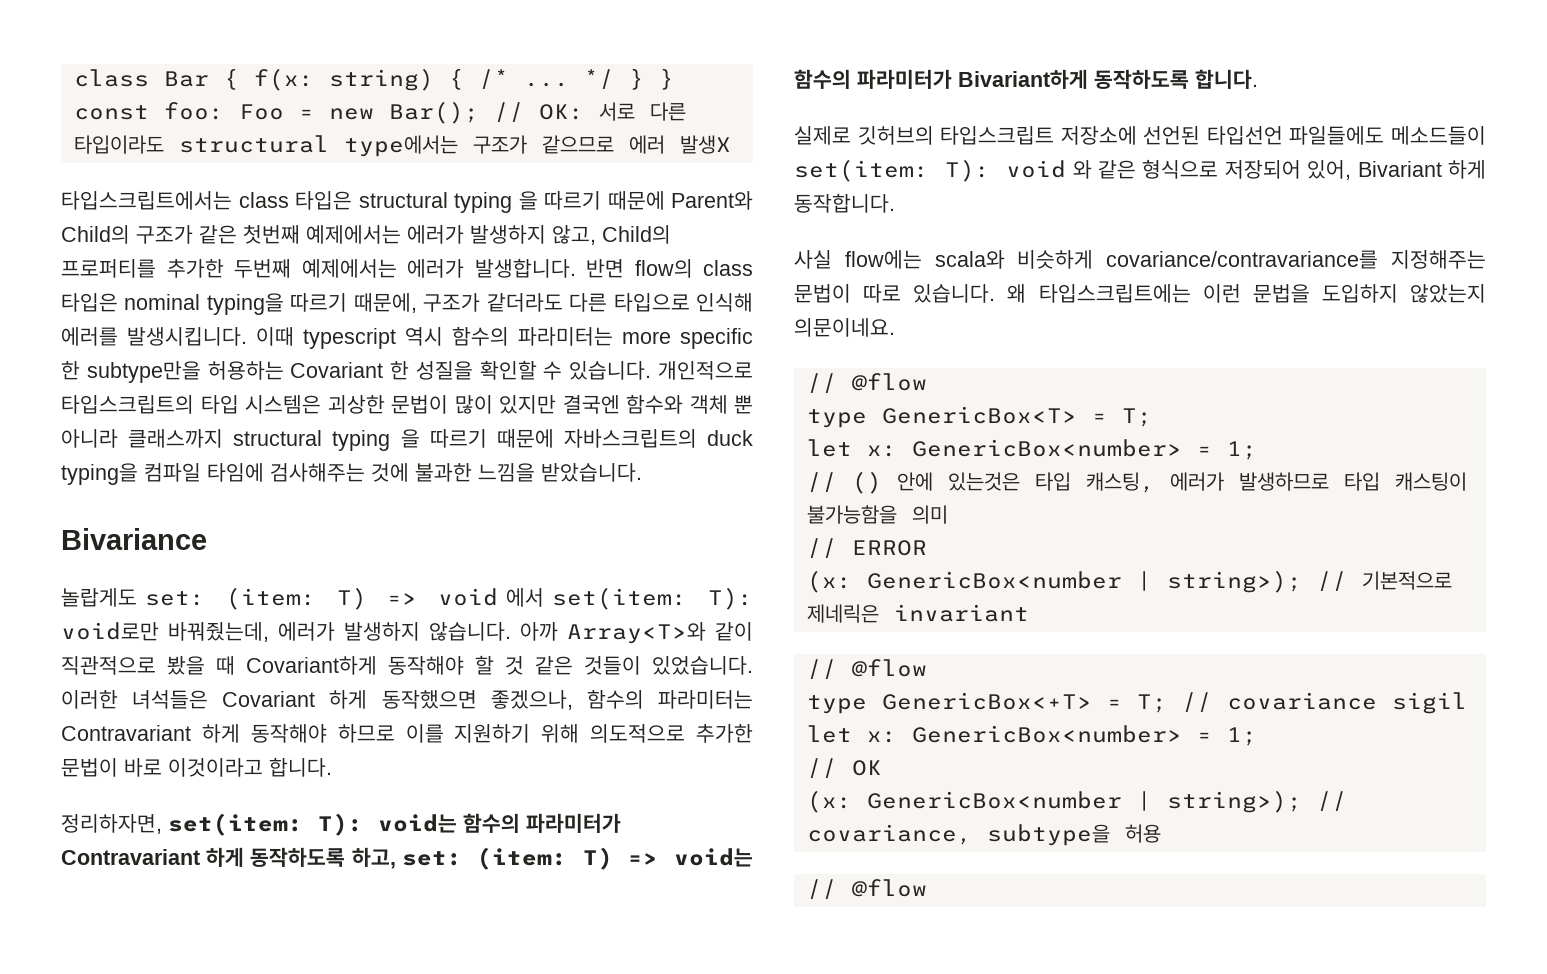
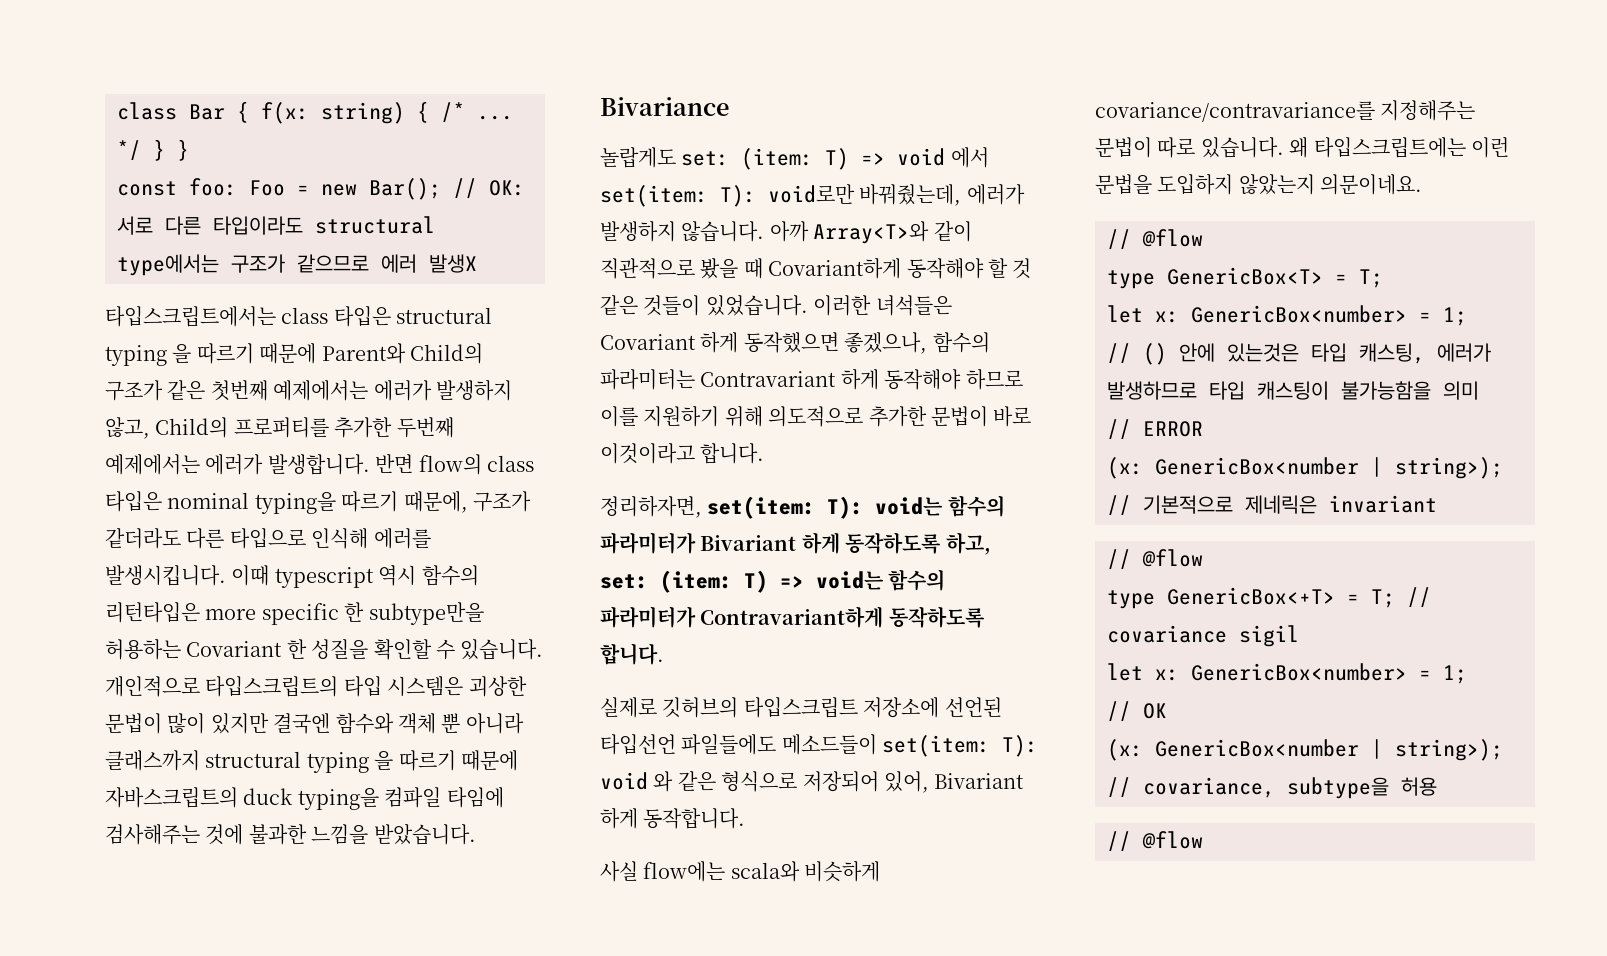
- 이때 typescript 역시 함수의 파라미터는 more specific 한 subtype만을 허용하는 Covariant 한 성질을 확인할 수 있습니다.
+ 이때 typescript 역시 함수의 리턴타입은 more specific 한 subtype만을 허용하는 Covariant 한 성질을 확인할 수 있습니다.
- 정리하자면, set(item: T): void는 함수의 파라미터가 Contravariant 하게 동작하도록 하고, set: (item: T) => void는 함수의 파라미터가 Bivariant하게 동작하도록 합니다.
+ 정리하자면, set(item: T): void는 함수의 파라미터가 Bivariant 하게 동작하도록 하고, set: (item: T) => void는 함수의 파라미터가 Contravariant하게 동작하도록 합니다.

